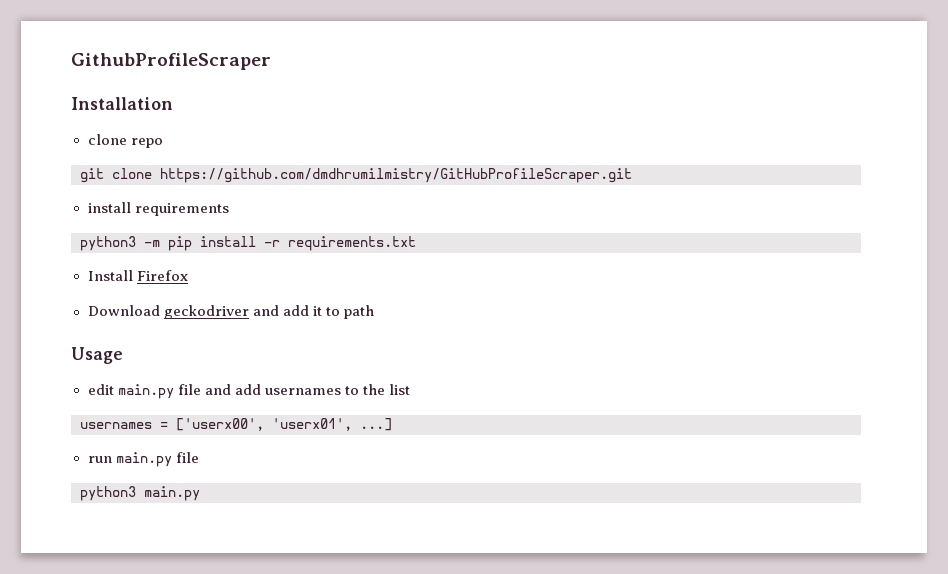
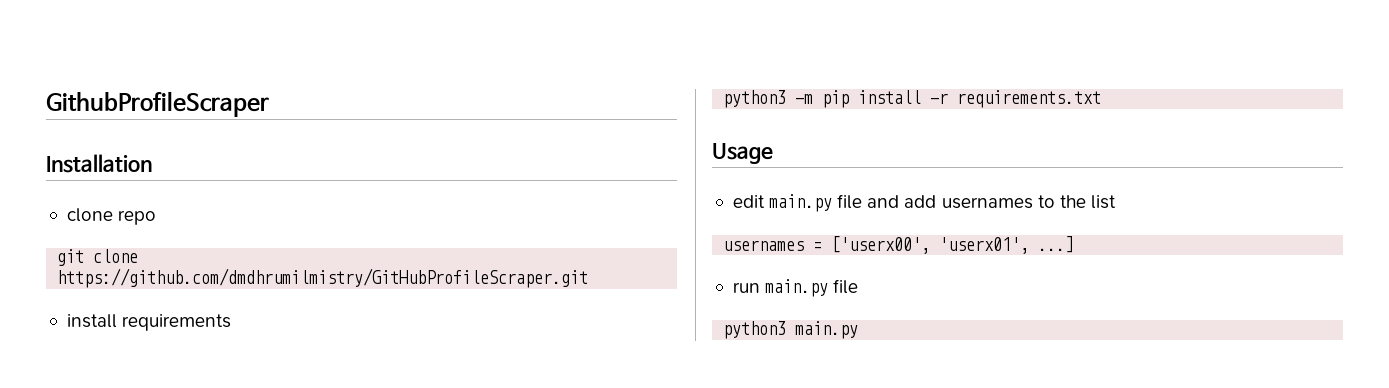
- Install Firefox
- Download geckodriver and add it to path

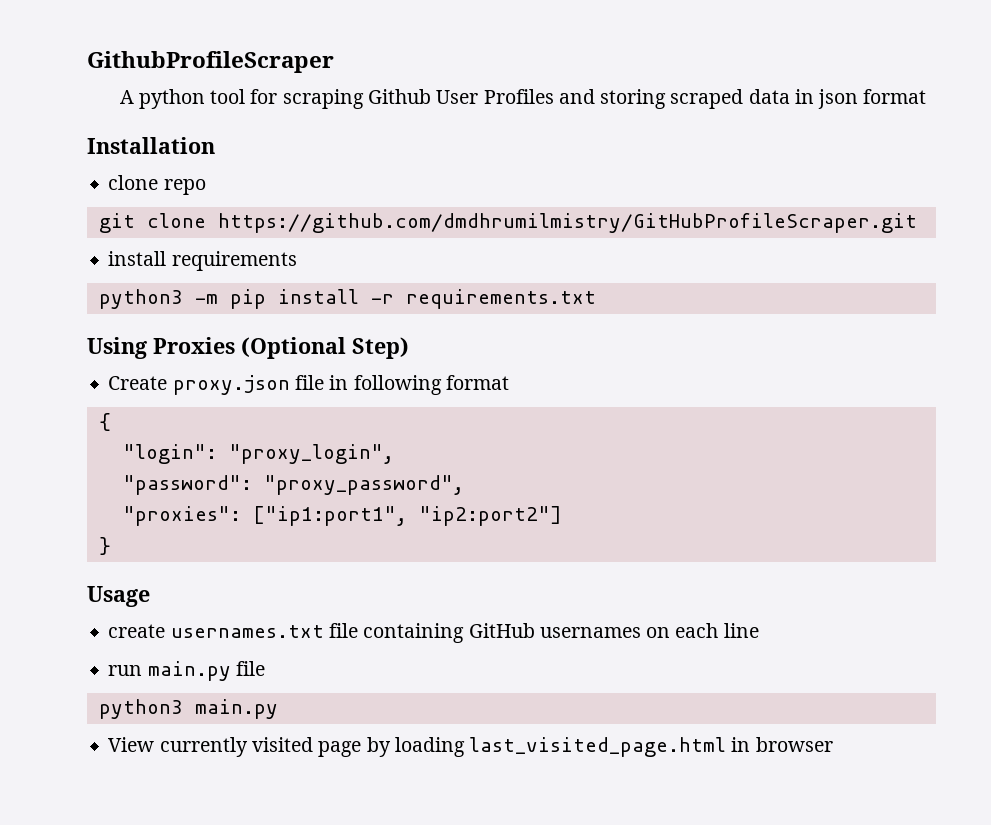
+ A python tool for scraping Github User Profiles and storing scraped data in json format
+ Using Proxies (Optional Step)
+ Create proxy.json file in following format
+ {
+ "login": "proxy_login",
+ "password": "proxy_password",
+ "proxies": ["ip1:port1", "ip2:port2"]
+ }
  Usage
- edit main.py file and add usernames to the list
- usernames = ['userx00', 'userx01', ...]
+ create usernames.txt file containing GitHub usernames on each line
+ View currently visited page by loading last_visited_page.html in browser

